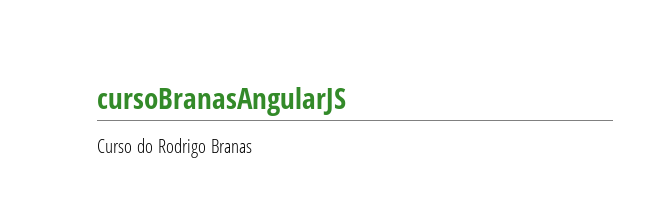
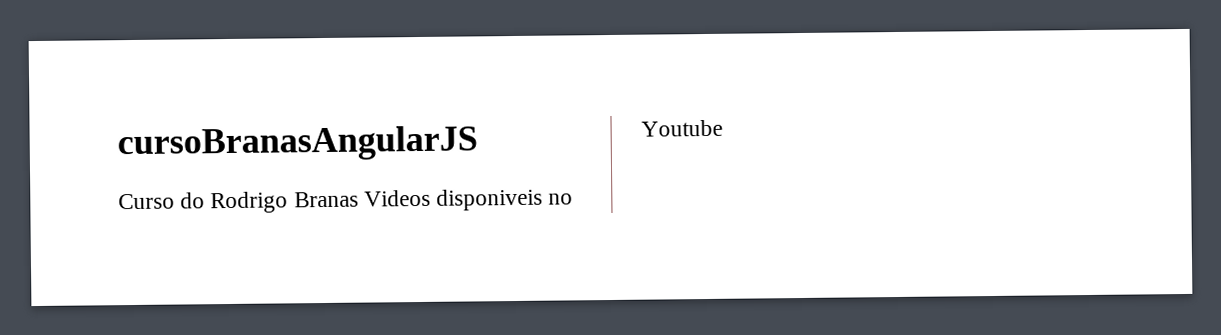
- Curso do Rodrigo Branas
+ Curso do Rodrigo Branas Videos disponiveis no Youtube

